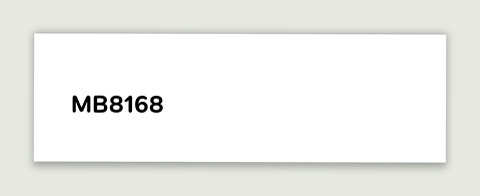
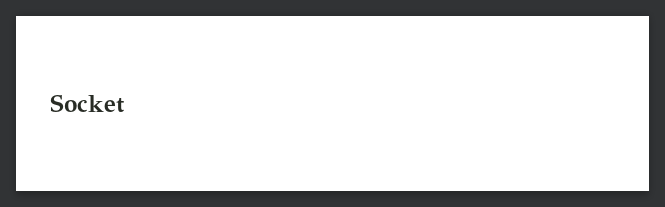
- MB8168
+ Socket

